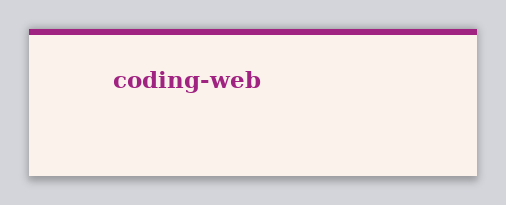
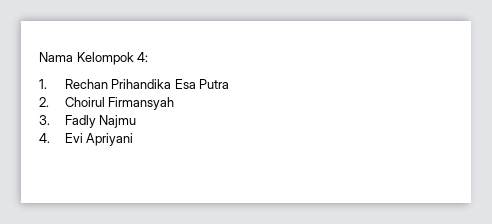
- coding-web
+ Nama Kelompok 4:
+ 1. Rechan Prihandika Esa Putra
+ 2. Choirul Firmansyah
+ 3. Fadly Najmu
+ 4. Evi Apriyani

